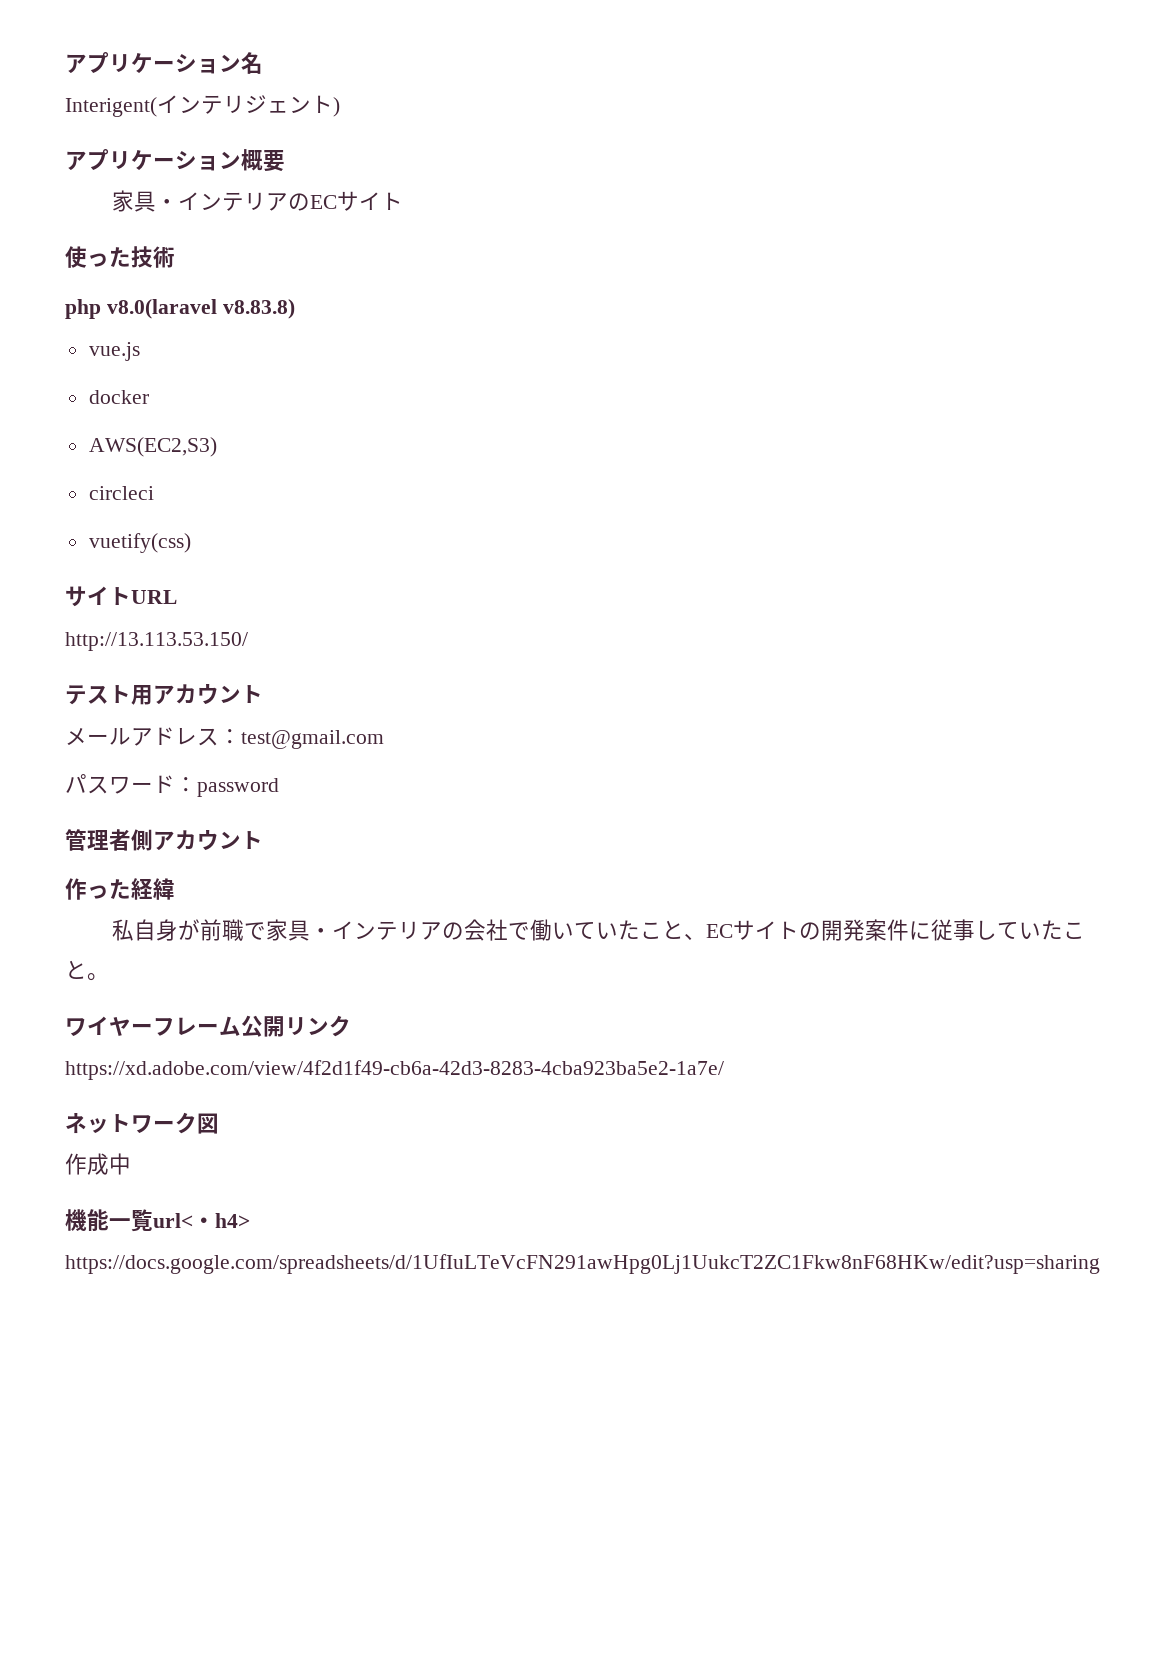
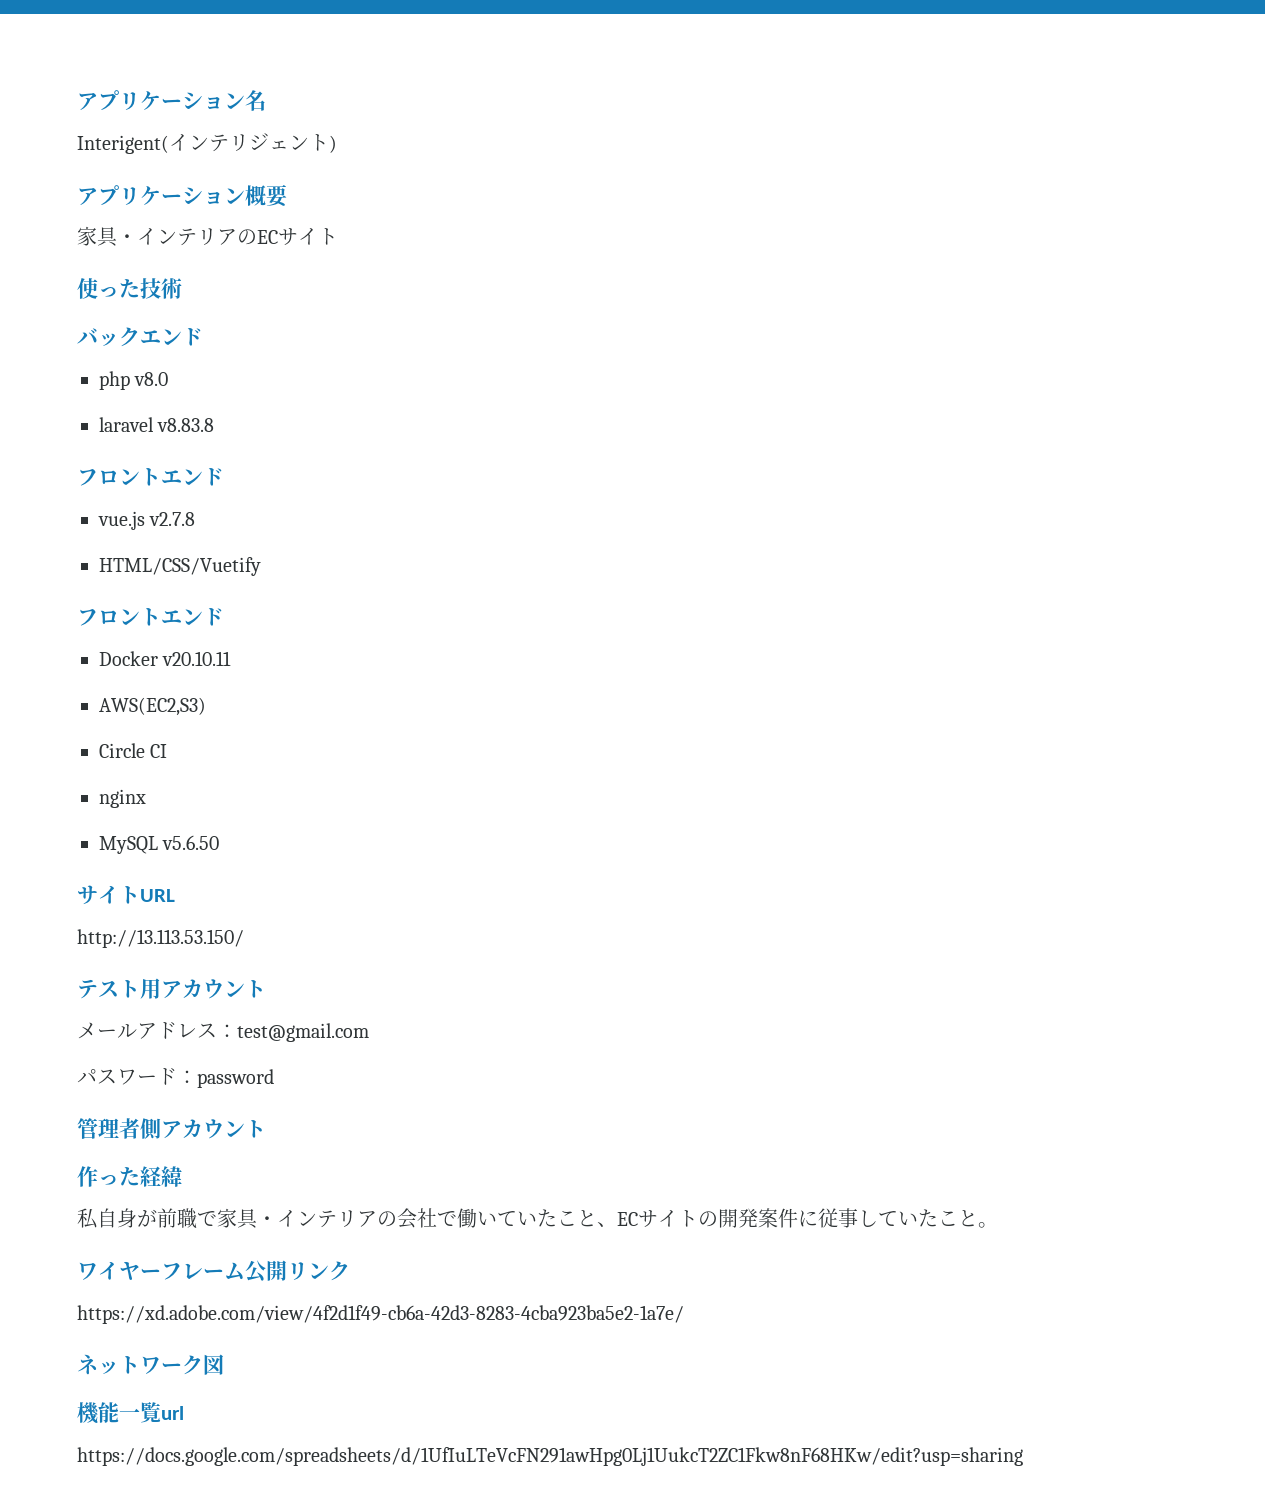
- php v8.0(laravel v8.83.8)
- vue.js
- docker
+ バックエンド
+ php v8.0
+ laravel v8.83.8
+ フロントエンド
+ vue.js v2.7.8
+ HTML/CSS/Vuetify
+ フロントエンド
+ Docker v20.10.11
  AWS(EC2,S3)
- circleci
- vuetify(css)
+ Circle CI
+ nginx
+ MySQL v5.6.50
- 作成中
- 機能一覧url<・h4>
+ 機能一覧url

